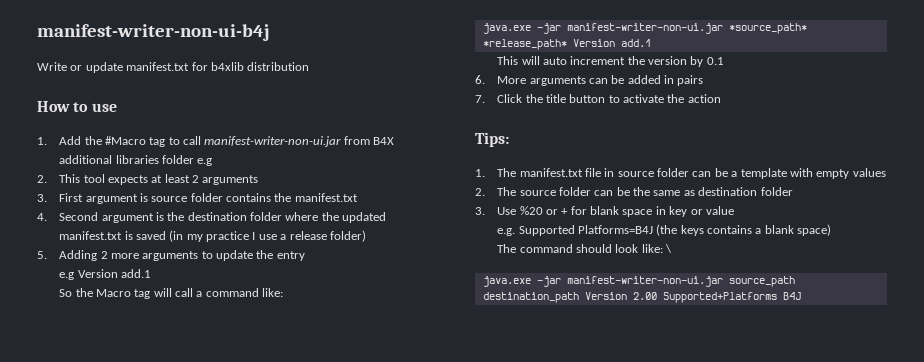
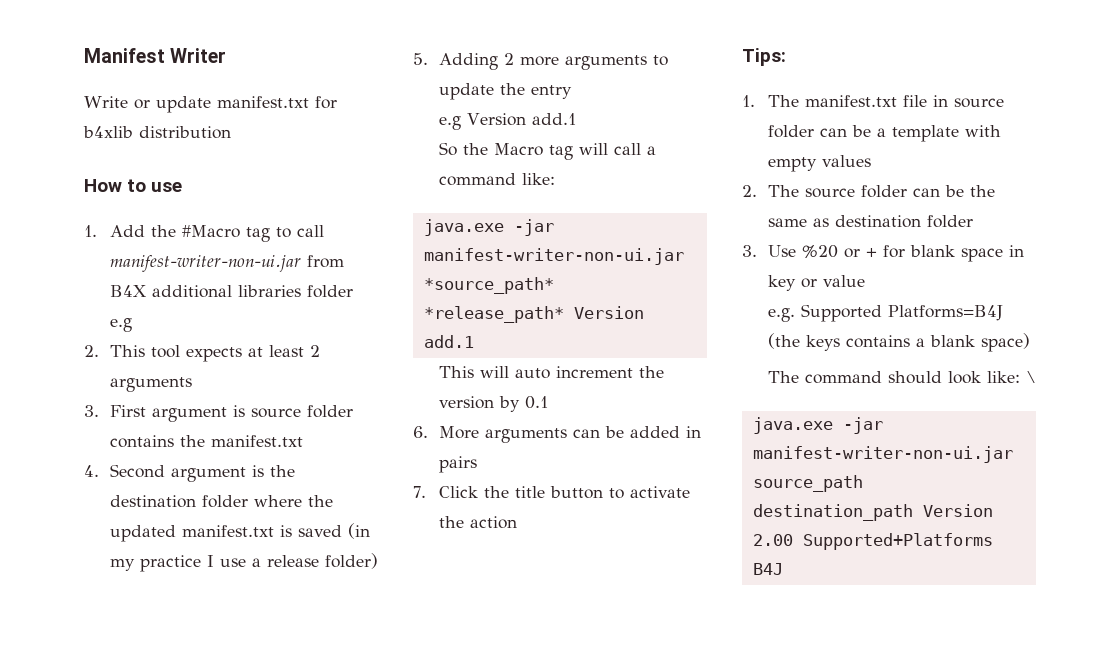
- manifest-writer-non-ui-b4j
+ Manifest Writer

